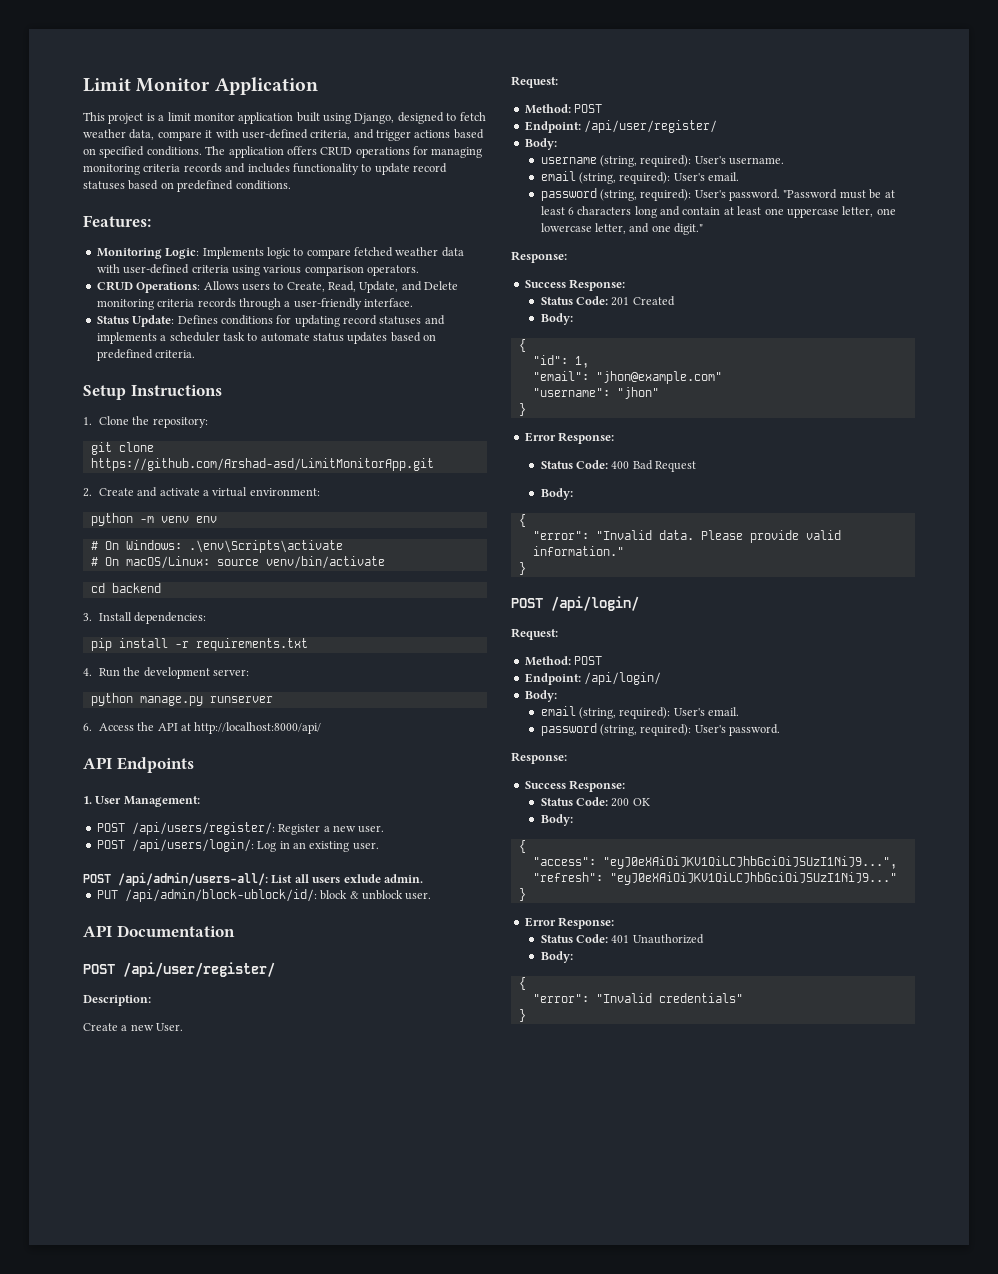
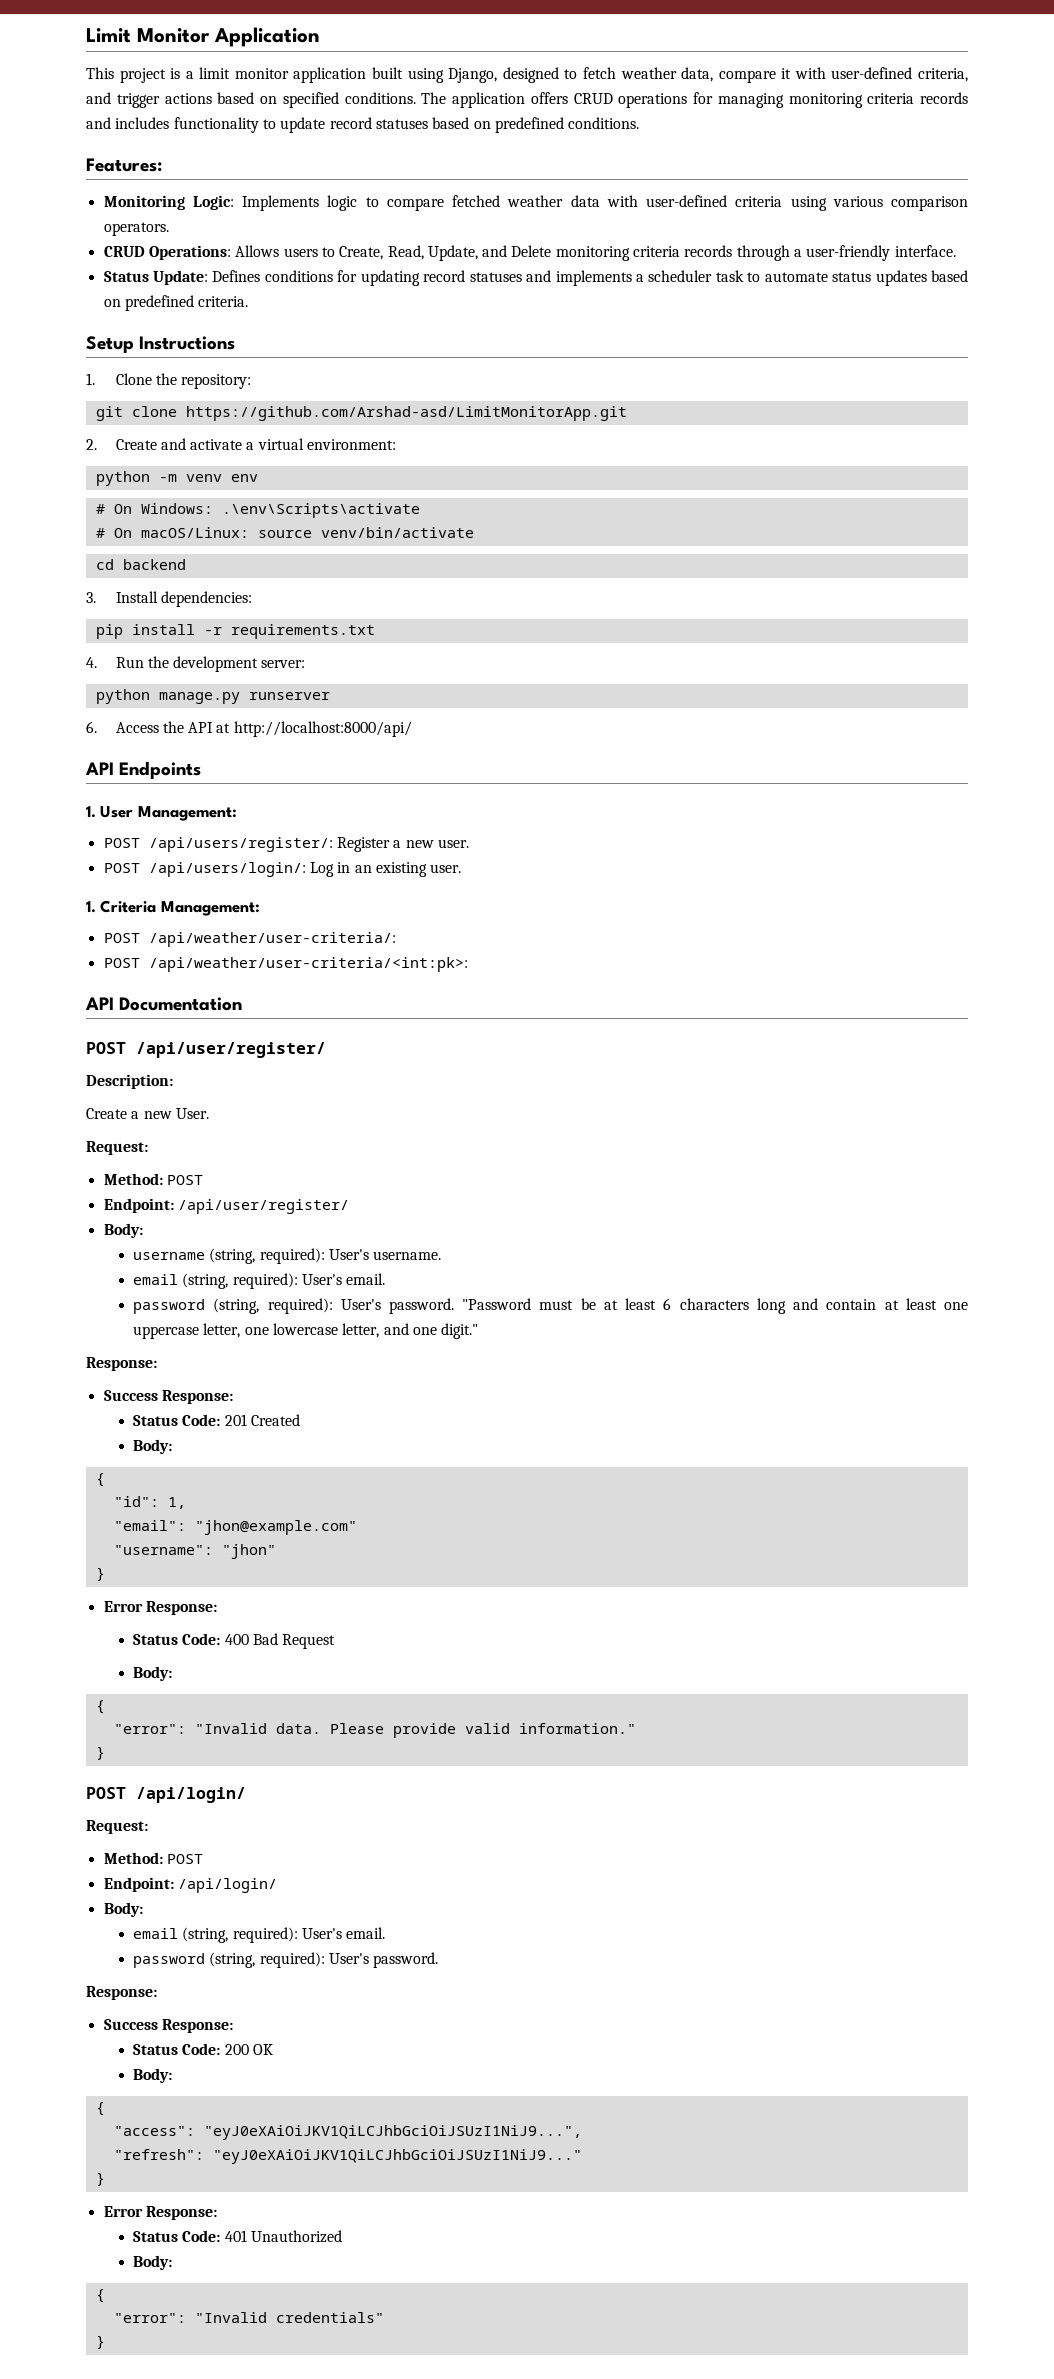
- POST /api/admin/users-all/: List all users exlude admin.
- PUT /api/admin/block-ublock/id/: block & unblock user.
+ 1. Criteria Management:
+ POST /api/weather/user-criteria/:
+ POST /api/weather/user-criteria/<int:pk>:

